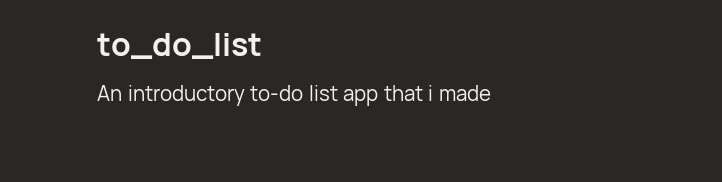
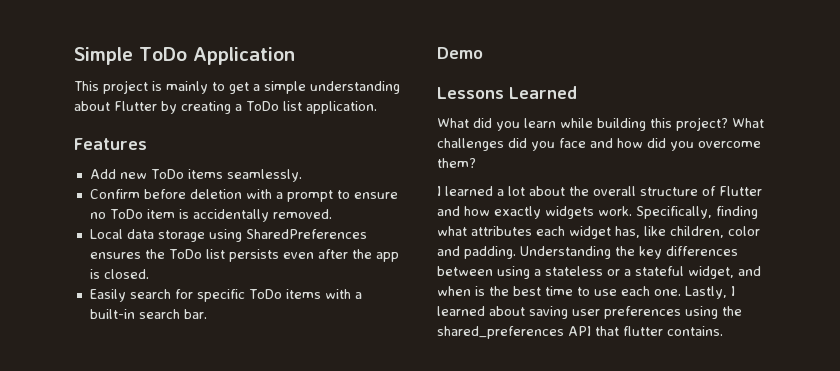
- to_do_list
- An introductory to-do list app that i made
+ Simple ToDo Application
+ This project is mainly to get a simple understanding about Flutter by creating a ToDo list application.
+ Features
+ Add new ToDo items seamlessly.
+ Confirm before deletion with a prompt to ensure no ToDo item is accidentally removed.
+ Local data storage using SharedPreferences ensures the ToDo list persists even after the app is closed.
+ Easily search for specific ToDo items with a built-in search bar.
+ Demo
+ Lessons Learned
+ What did you learn while building this project? What challenges did you face and how did you overcome them?
+ I learned a lot about the overall structure of Flutter and how exactly widgets work. Specifically, finding what attributes each widget has, like children, color and padding. Understanding the key differences between using a stateless or a stateful widget, and when is the best time to use each one. Lastly, I learned about saving user preferences using the shared_preferences API that flutter contains.

